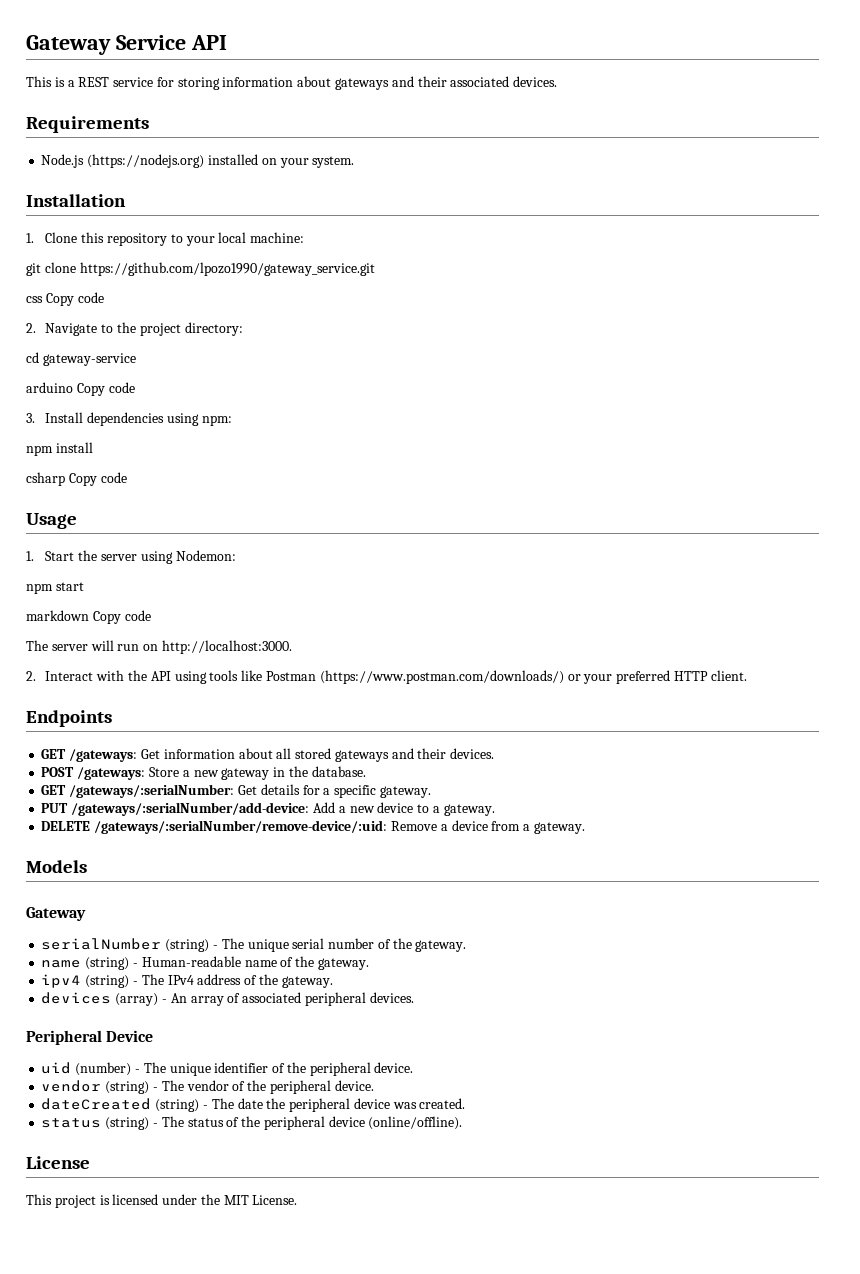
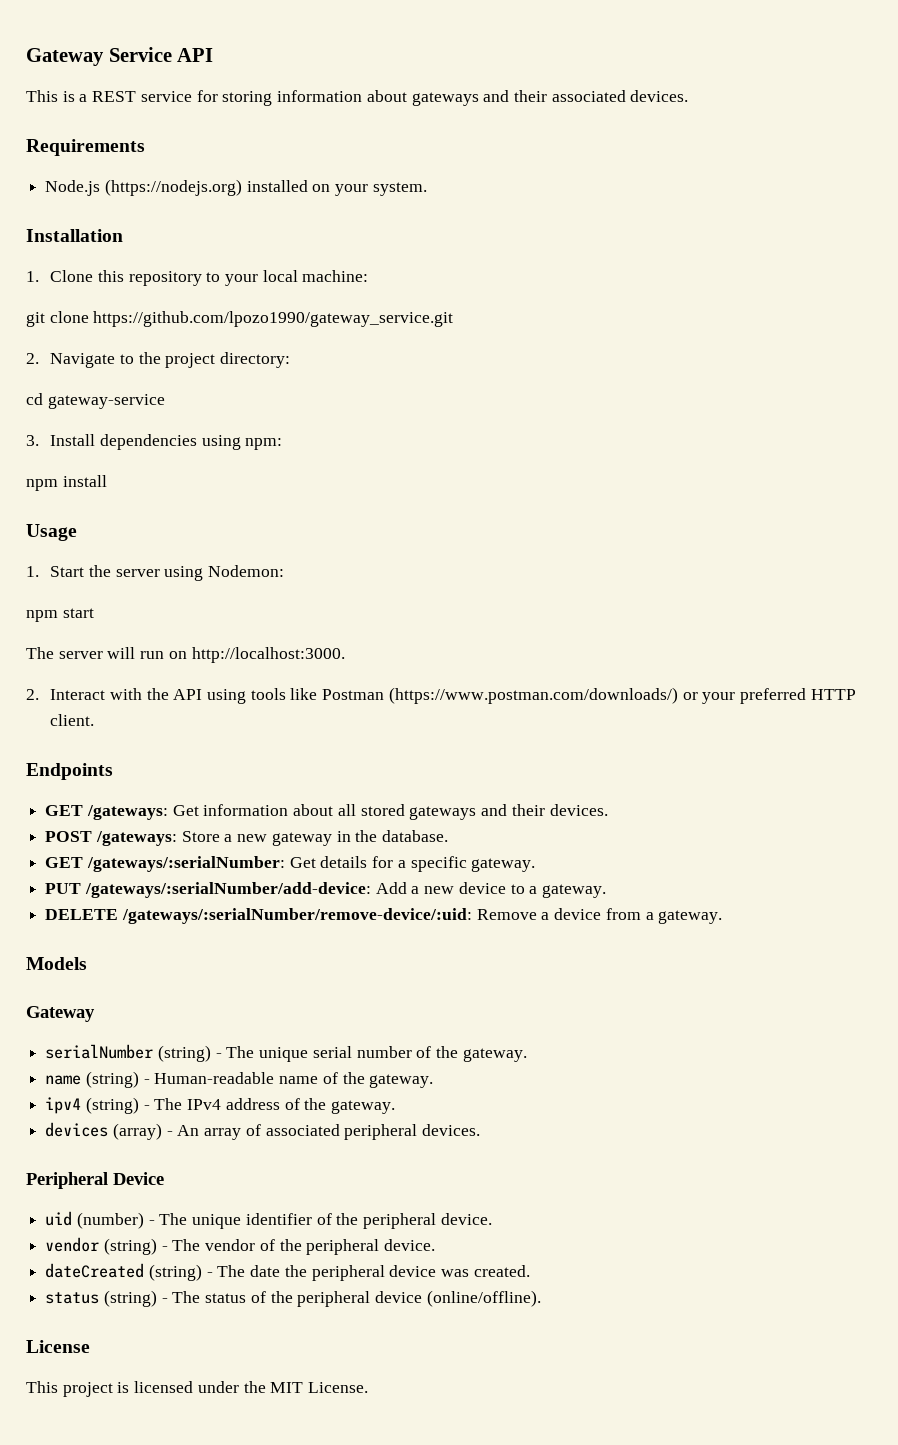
- css Copy code
- arduino Copy code
- csharp Copy code
- markdown Copy code

